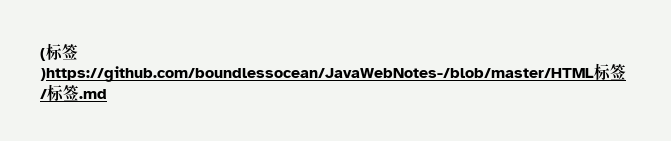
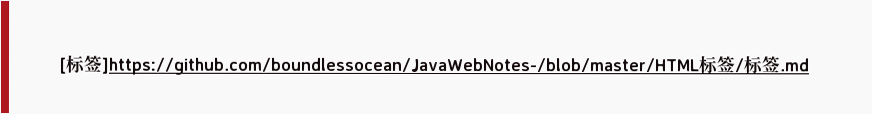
- (标签)https://github.com/boundlessocean/JavaWebNotes-/blob/master/HTML标签/标签.md
+ [标签]https://github.com/boundlessocean/JavaWebNotes-/blob/master/HTML标签/标签.md

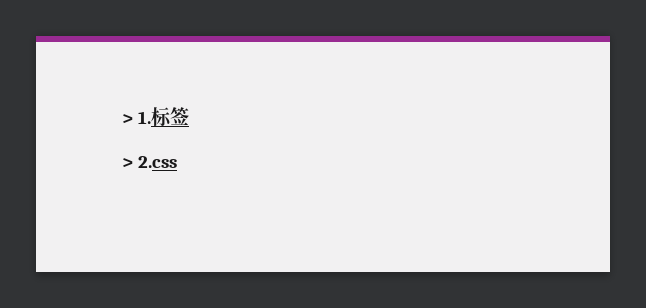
- [标签]https://github.com/boundlessocean/JavaWebNotes-/blob/master/HTML标签/标签.md
+ > 1.标签
+ > 2.css

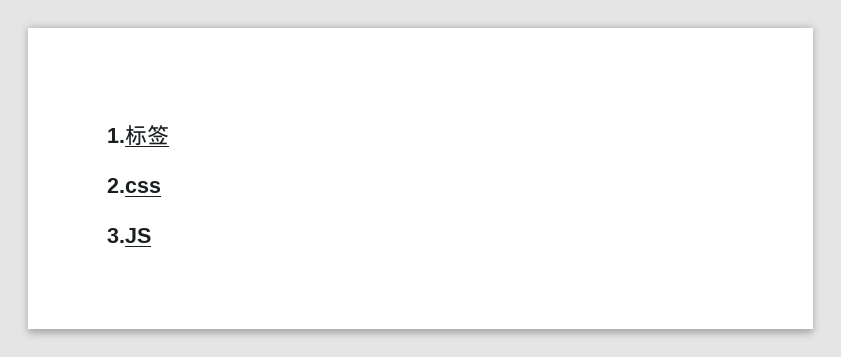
- > 1.标签
+ 1.标签
- > 2.css
+ 2.css
+ 3.JS

